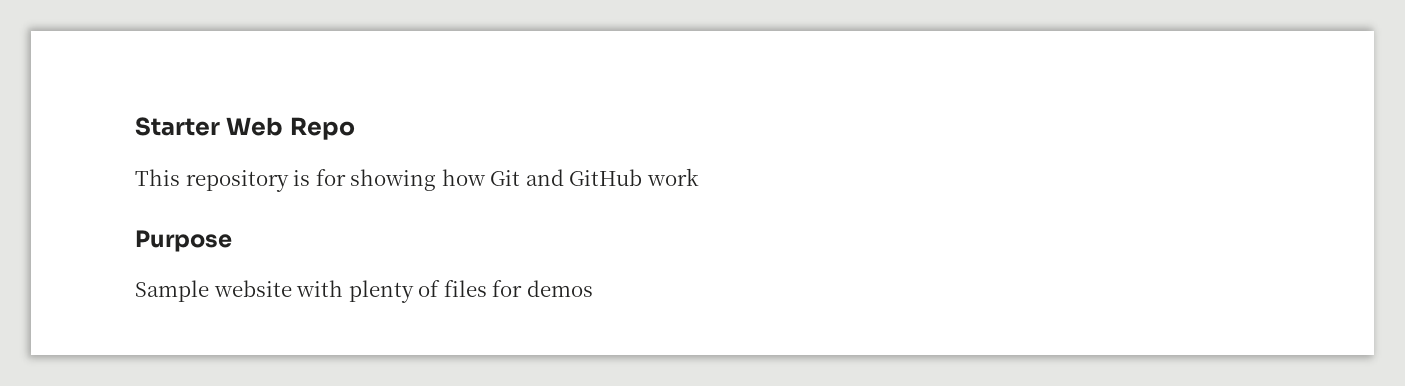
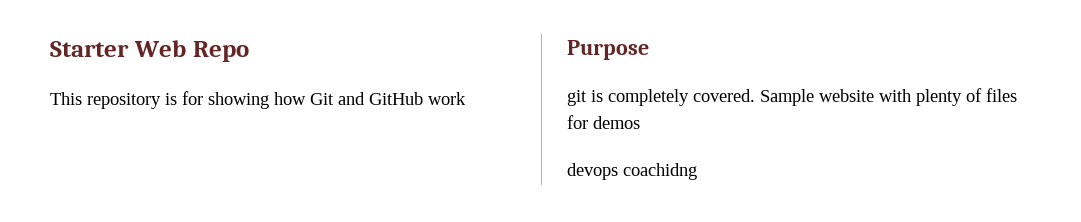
+ git is completely covered.
+ devops coachidng

